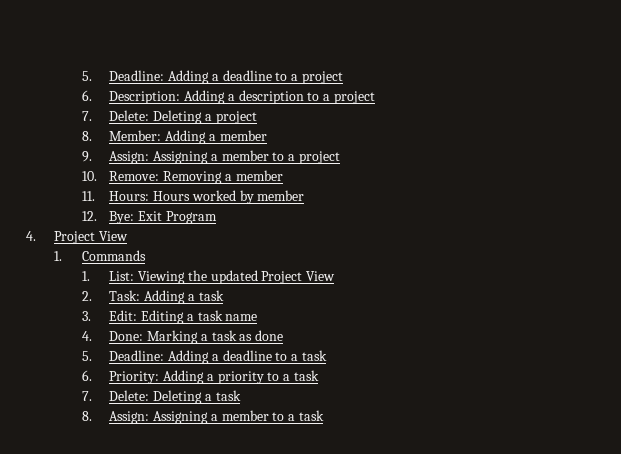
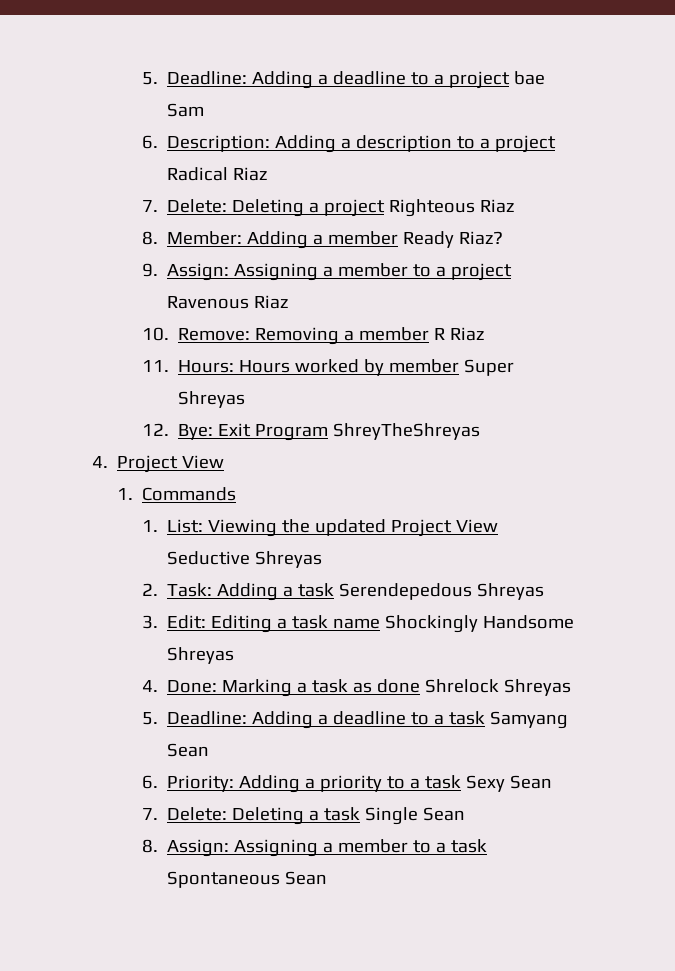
- 5. Deadline: Adding a deadline to a project
+ 5. Deadline: Adding a deadline to a project bae Sam
- 6. Description: Adding a description to a project
+ 6. Description: Adding a description to a project Radical Riaz
- 7. Delete: Deleting a project
+ 7. Delete: Deleting a project Righteous Riaz
- 8. Member: Adding a member
+ 8. Member: Adding a member Ready Riaz?
- 9. Assign: Assigning a member to a project
+ 9. Assign: Assigning a member to a project Ravenous Riaz
- 10. Remove: Removing a member
+ 10. Remove: Removing a member R Riaz
- 11. Hours: Hours worked by member
+ 11. Hours: Hours worked by member Super Shreyas
- 12. Bye: Exit Program
+ 12. Bye: Exit Program ShreyTheShreyas
- 1. List: Viewing the updated Project View
+ 1. List: Viewing the updated Project View Seductive Shreyas
- 2. Task: Adding a task
+ 2. Task: Adding a task Serendepedous Shreyas
- 3. Edit: Editing a task name
+ 3. Edit: Editing a task name Shockingly Handsome Shreyas
- 4. Done: Marking a task as done
+ 4. Done: Marking a task as done Shrelock Shreyas
- 5. Deadline: Adding a deadline to a task
+ 5. Deadline: Adding a deadline to a task Samyang Sean
- 6. Priority: Adding a priority to a task
+ 6. Priority: Adding a priority to a task Sexy Sean
- 7. Delete: Deleting a task
+ 7. Delete: Deleting a task Single Sean
- 8. Assign: Assigning a member to a task
+ 8. Assign: Assigning a member to a task Spontaneous Sean

